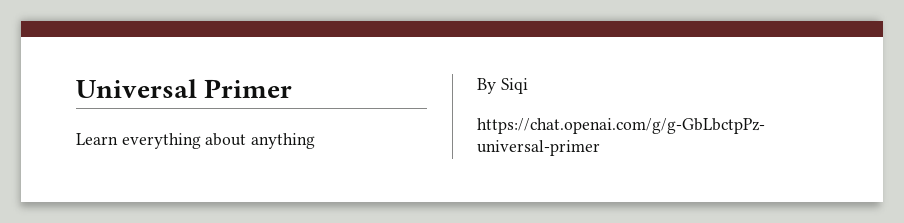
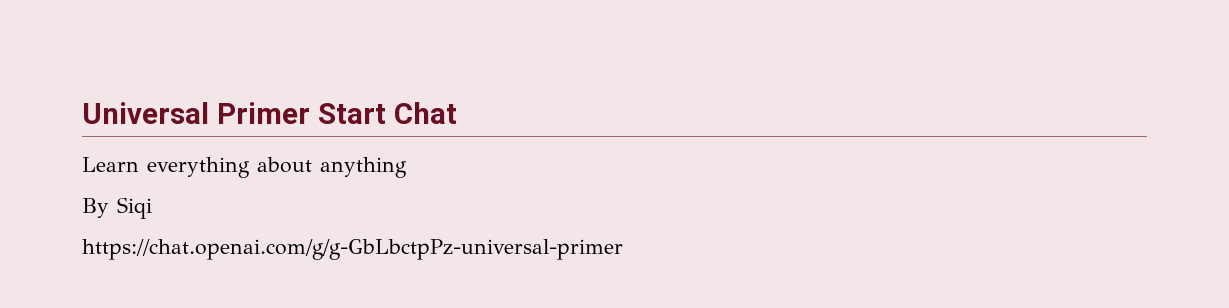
- Universal Primer
+ Universal Primer Start Chat

